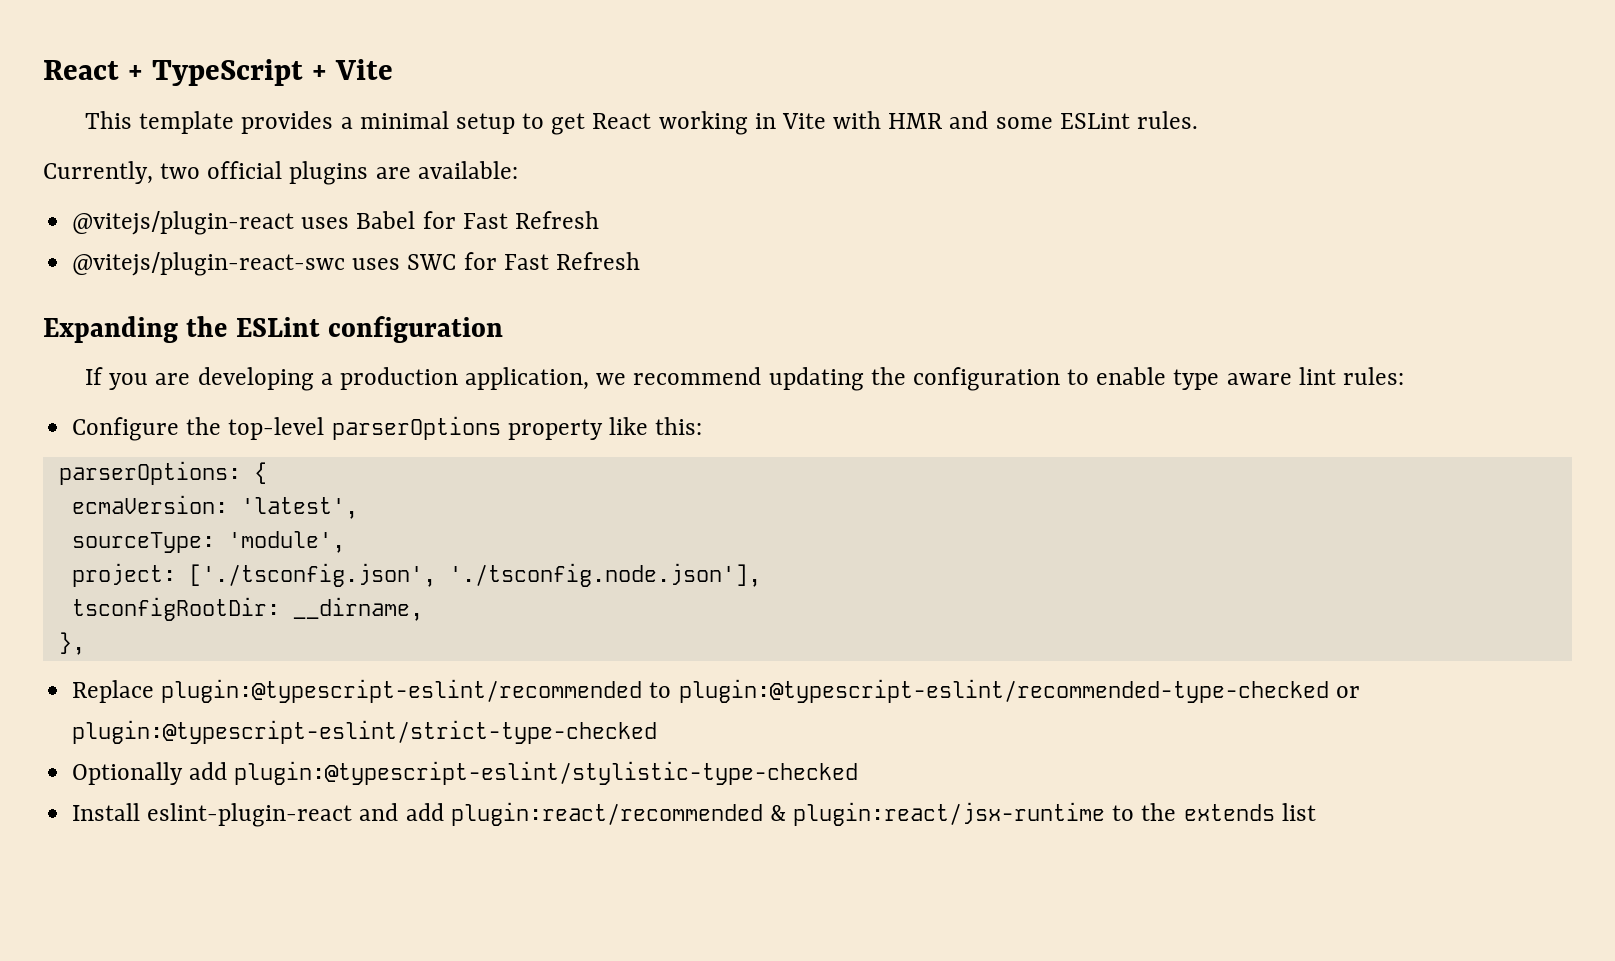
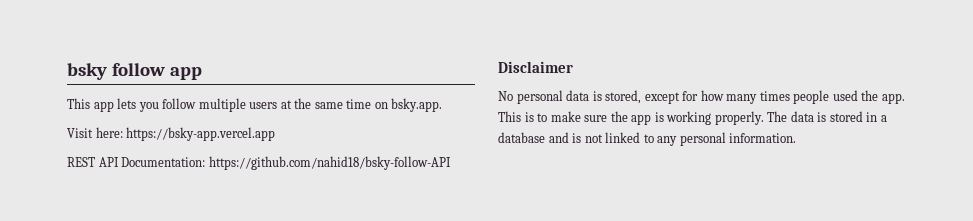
- React + TypeScript + Vite
- This template provides a minimal setup to get React working in Vite with HMR and some ESLint rules.
- Currently, two official plugins are available:
- @vitejs/plugin-react uses Babel for Fast Refresh
- @vitejs/plugin-react-swc uses SWC for Fast Refresh
- Expanding the ESLint configuration
- If you are developing a production application, we recommend updating the configuration to enable type aware lint rules:
- Configure the top-level parserOptions property like this:
- parserOptions: {
- ecmaVersion: 'latest',
- sourceType: 'module',
- project: ['./tsconfig.json', './tsconfig.node.json'],
- tsconfigRootDir: __dirname,
- },
- Replace plugin:@typescript-eslint/recommended to plugin:@typescript-eslint/recommended-type-checked or plugin:@typescript-eslint/strict-type-checked
- Optionally add plugin:@typescript-eslint/stylistic-type-checked
- Install eslint-plugin-react and add plugin:react/recommended & plugin:react/jsx-runtime to the extends list
+ bsky follow app
+ This app lets you follow multiple users at the same time on bsky.app.
+ Visit here: https://bsky-app.vercel.app
+ REST API Documentation: https://github.com/nahid18/bsky-follow-API
+ Disclaimer
+ No personal data is stored, except for how many times people used the app. This is to make sure the app is working properly. The data is stored in a database and is not linked to any personal information.

